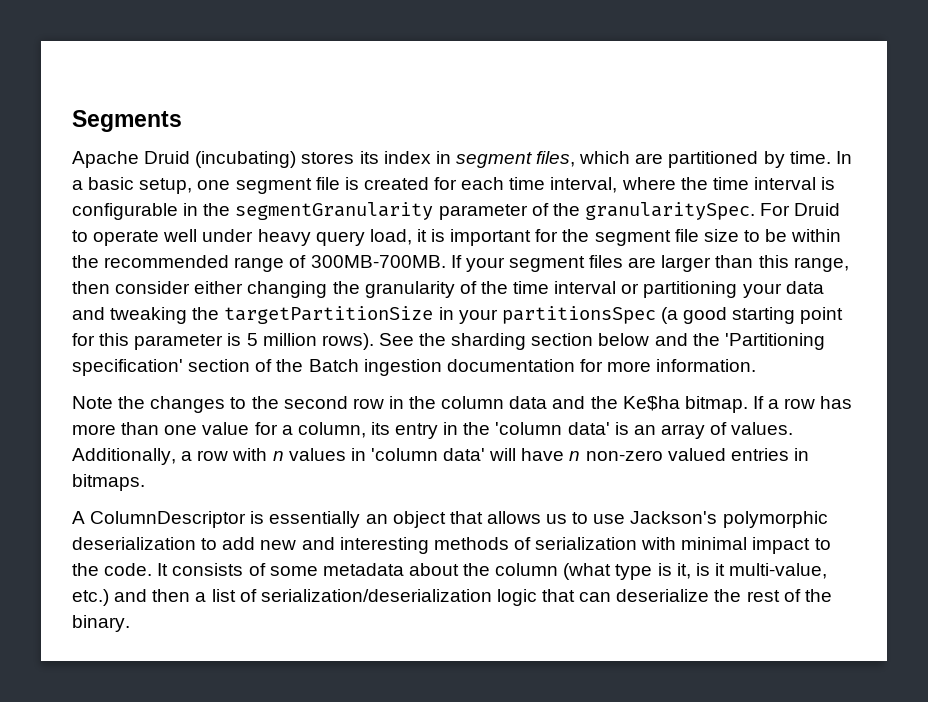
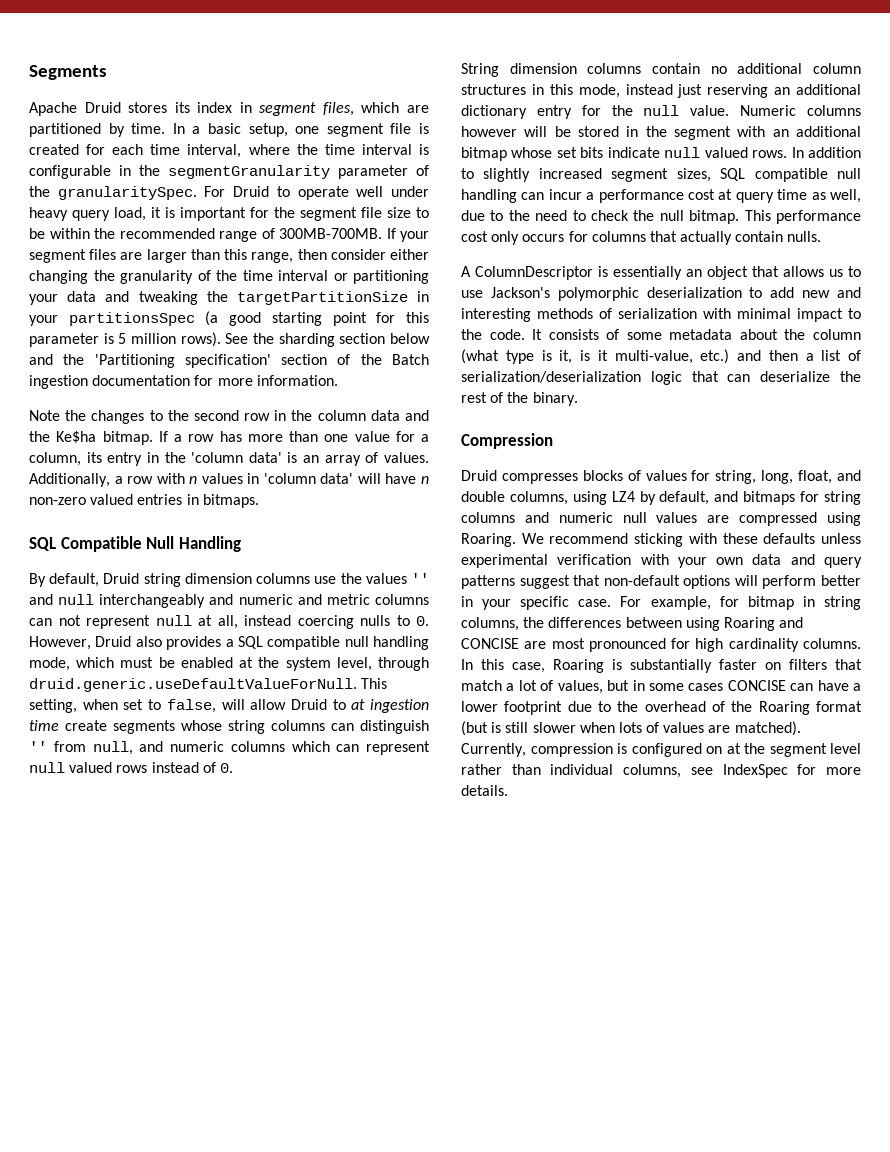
- Apache Druid (incubating) stores its index in segment files, which are partitioned by time.
+ Apache Druid stores its index in segment files, which are partitioned by time.
+ SQL Compatible Null Handling
+ By default, Druid string dimension columns use the values '' and null interchangeably and numeric and metric columns can not represent null at all, instead coercing nulls to 0. However, Druid also provides a SQL compatible null handling mode, which must be enabled at the system level, through druid.generic.useDefaultValueForNull. This setting, when set to false, will allow Druid to at ingestion time create segments whose string columns can distinguish '' from null, and numeric columns which can represent null valued rows instead of 0.
+ String dimension columns contain no additional column structures in this mode, instead just reserving an additional dictionary entry for the null value. Numeric columns however will be stored in the segment with an additional bitmap whose set bits indicate null valued rows. In addition to slightly increased segment sizes, SQL compatible null handling can incur a performance cost at query time as well, due to the need to check the null bitmap. This performance cost only occurs for columns that actually contain nulls.
+ Compression
+ Druid compresses blocks of values for string, long, float, and double columns, using LZ4 by default, and bitmaps for string columns and numeric null values are compressed using Roaring. We recommend sticking with these defaults unless experimental verification with your own data and query patterns suggest that non-default options will perform better in your specific case. For example, for bitmap in string columns, the differences between using Roaring and CONCISE are most pronounced for high cardinality columns. In this case, Roaring is substantially faster on filters that match a lot of values, but in some cases CONCISE can have a lower footprint due to the overhead of the Roaring format (but is still slower when lots of values are matched). Currently, compression is configured on at the segment level rather than individual columns, see IndexSpec for more details.

